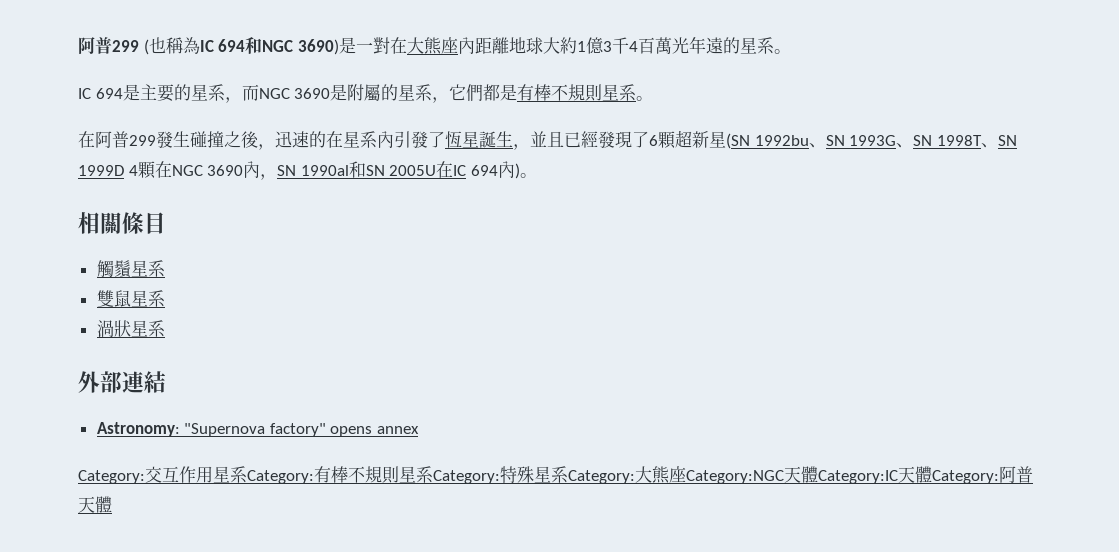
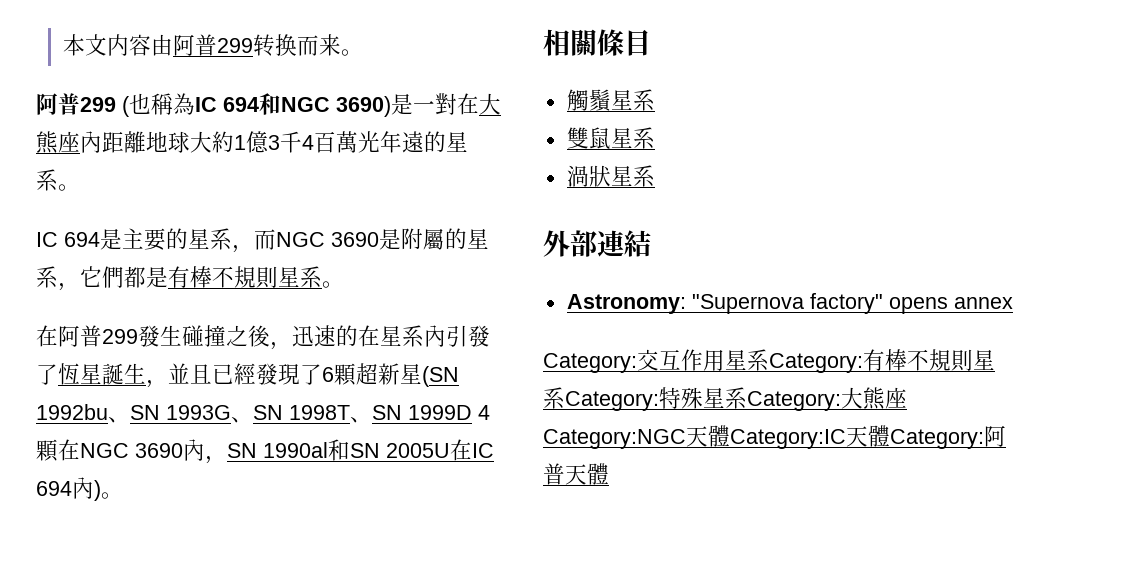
+ 本文内容由阿普299转换而来。

